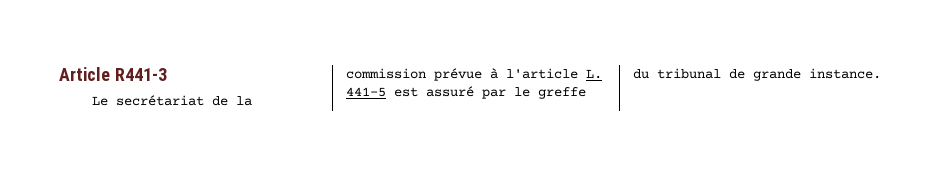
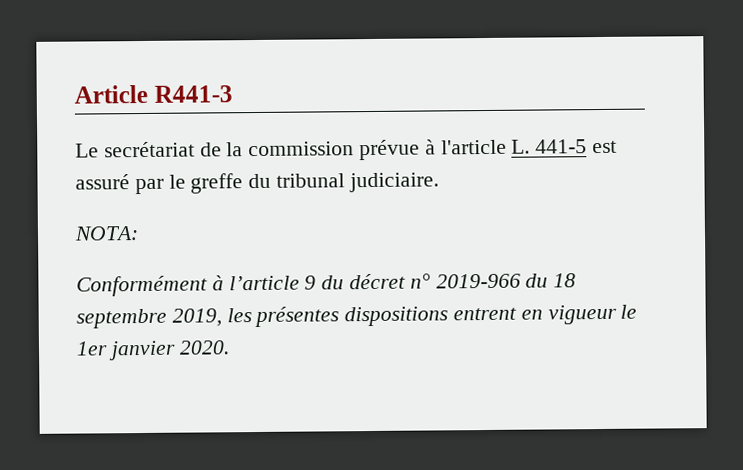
- Le secrétariat de la commission prévue à l'article L. 441-5 est assuré par le greffe du tribunal de grande instance.
+ Le secrétariat de la commission prévue à l'article L. 441-5 est assuré par le greffe du tribunal judiciaire.
+ NOTA:
+ Conformément à l’article 9 du décret n° 2019-966 du 18 septembre 2019, les présentes dispositions entrent en vigueur le 1er janvier 2020.

